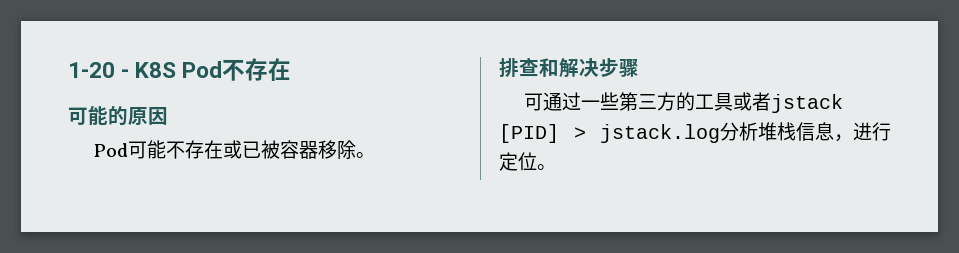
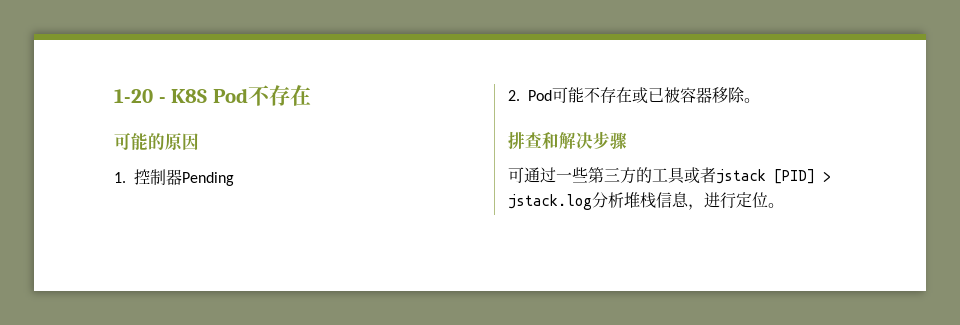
- Pod可能不存在或已被容器移除。
+ 1.控制器Pending
+ 2. Pod可能不存在或已被容器移除。

